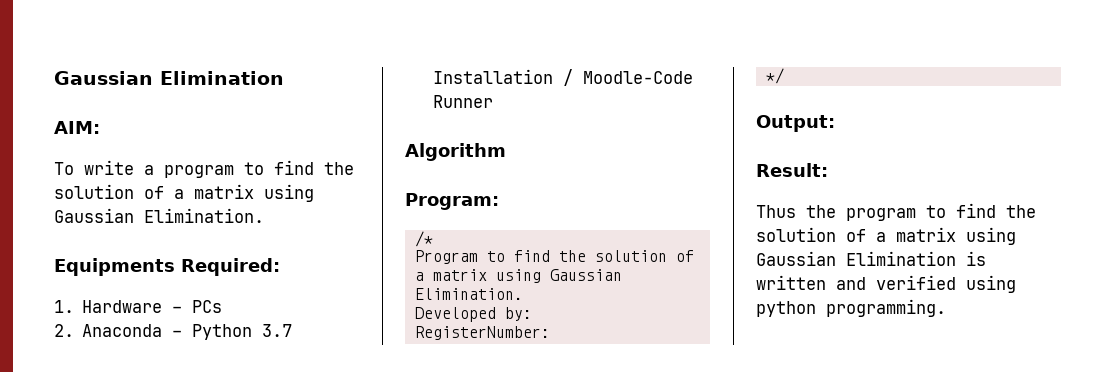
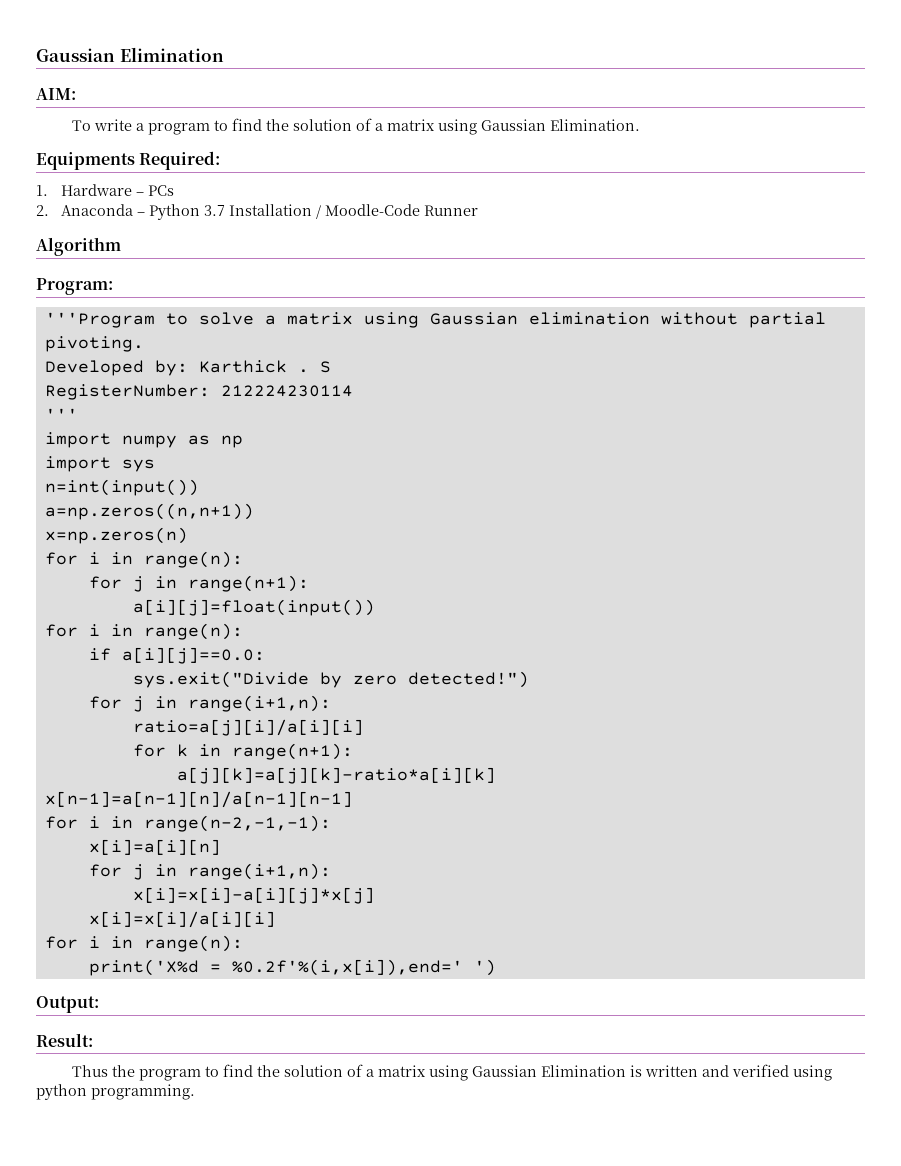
- /*
- Program to find the solution of a matrix using Gaussian Elimination.
- Developed by:
- RegisterNumber:
- */
+ '''Program to solve a matrix using Gaussian elimination without partial pivoting.
+ Developed by: Karthick . S
+ RegisterNumber: 212224230114
+ '''
+ import numpy as np
+ import sys
+ n=int(input())
+ a=np.zeros((n,n+1))
+ x=np.zeros(n)
+ for i in range(n):
+ for j in range(n+1):
+ a[i][j]=float(input())
+ for i in range(n):
+ if a[i][j]==0.0:
+ sys.exit("Divide by zero detected!")
+ for j in range(i+1,n):
+ ratio=a[j][i]/a[i][i]
+ for k in range(n+1):
+ a[j][k]=a[j][k]-ratio*a[i][k]
+ x[n-1]=a[n-1][n]/a[n-1][n-1]
+ for i in range(n-2,-1,-1):
+ x[i]=a[i][n]
+ for j in range(i+1,n):
+ x[i]=x[i]-a[i][j]*x[j]
+ x[i]=x[i]/a[i][i]
+ for i in range(n):
+ print('X%d = %0.2f'%(i,x[i]),end=' ')

